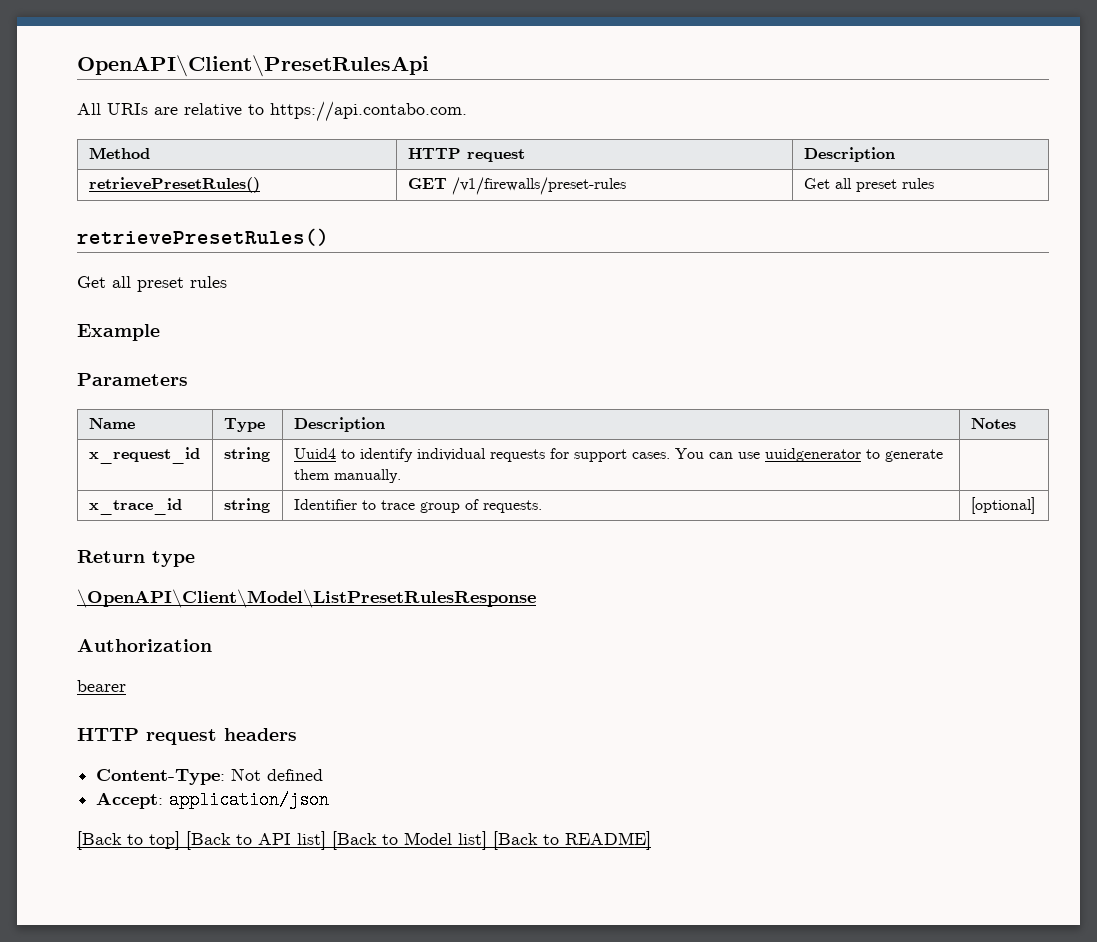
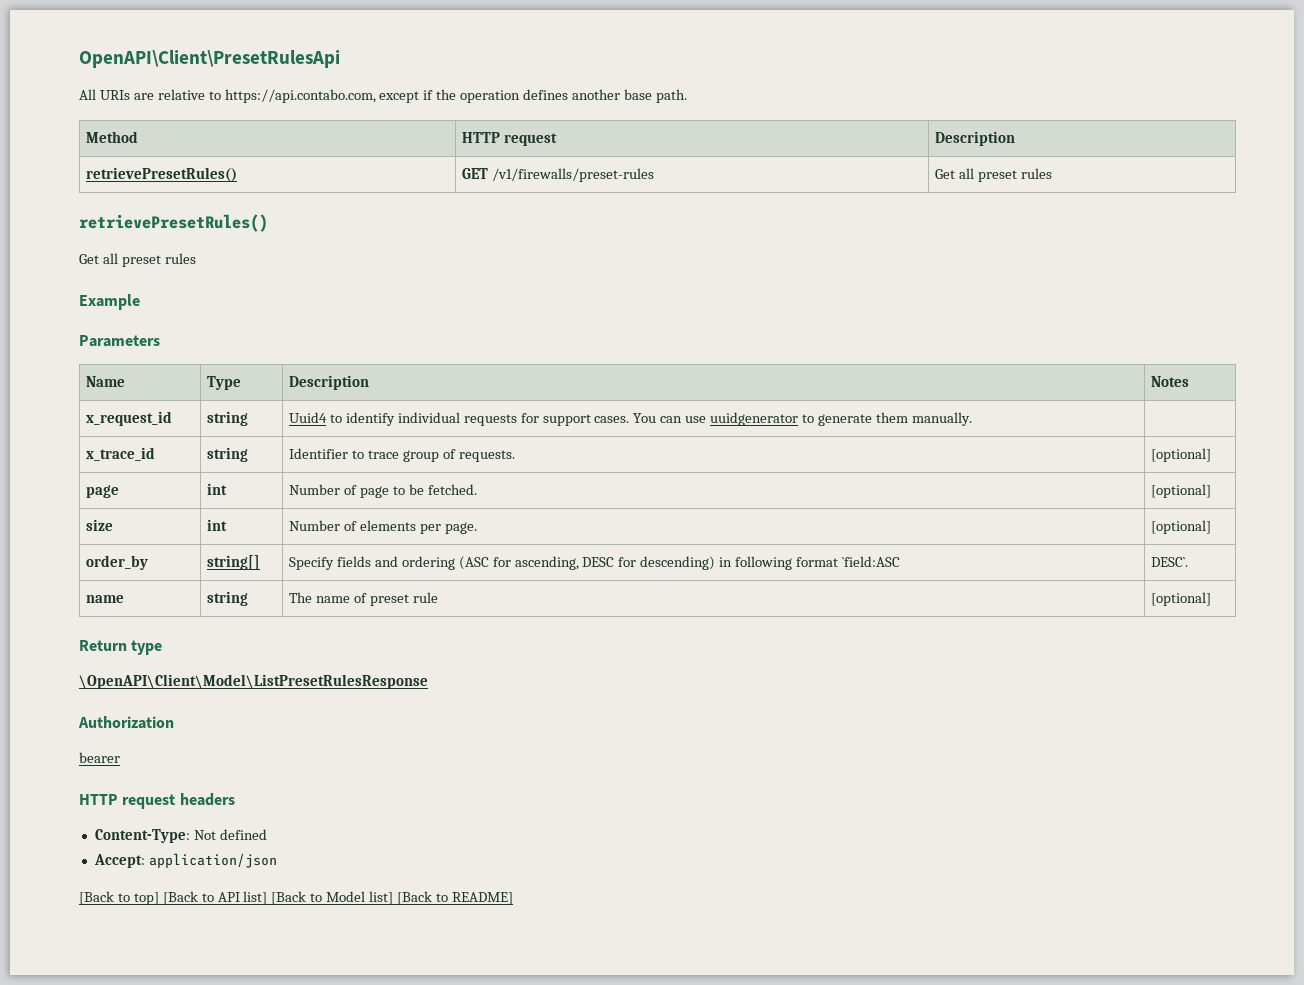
- All URIs are relative to https://api.contabo.com.
+ All URIs are relative to https://api.contabo.com, except if the operation defines another base path.
+ page | int | Number of page to be fetched. | [optional]
+ size | int | Number of elements per page. | [optional]
+ order_by | string[] | Specify fields and ordering (ASC for ascending, DESC for descending) in following format `field:ASC | DESC`.
+ name | string | The name of preset rule | [optional]

